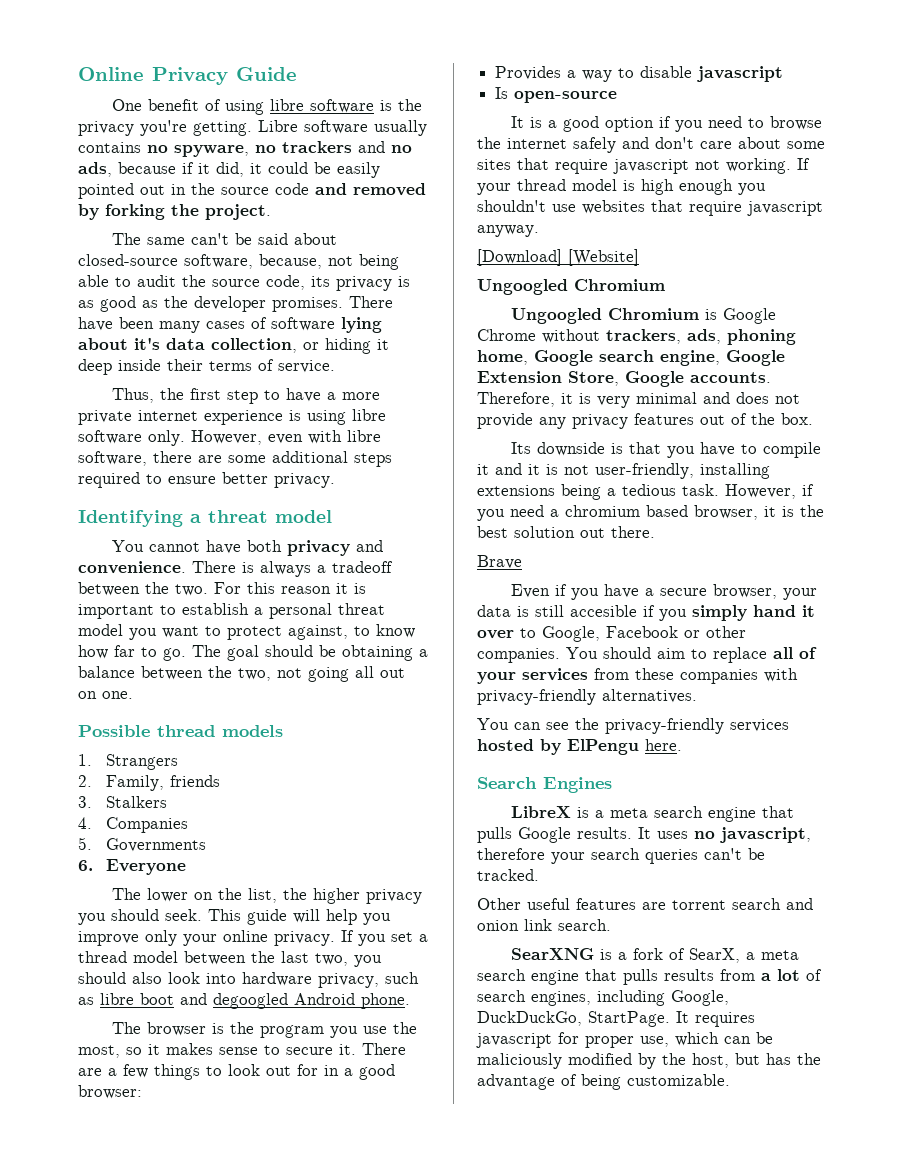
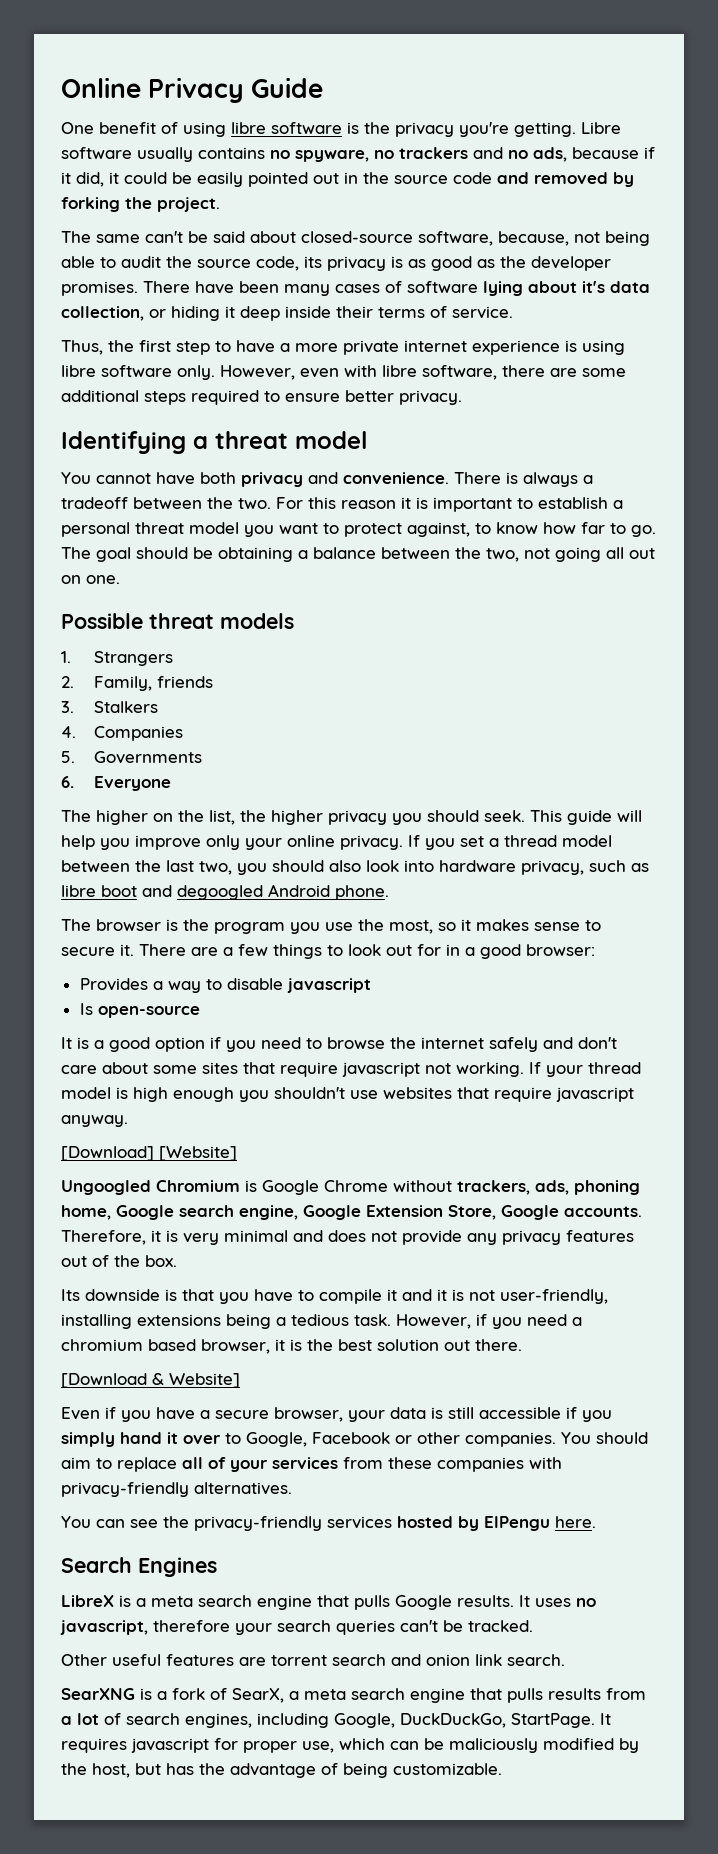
- Possible thread models
+ Possible threat models
- The lower on the list, the higher privacy you should seek.
+ The higher on the list, the higher privacy you should seek.
  [Download] [Website]
- Ungoogled Chromium
- Brave
+ [Download & Website]
- Even if you have a secure browser, your data is still accesible if you simply hand it over to Google, Facebook or other companies.
+ Even if you have a secure browser, your data is still accessible if you simply hand it over to Google, Facebook or other companies.

